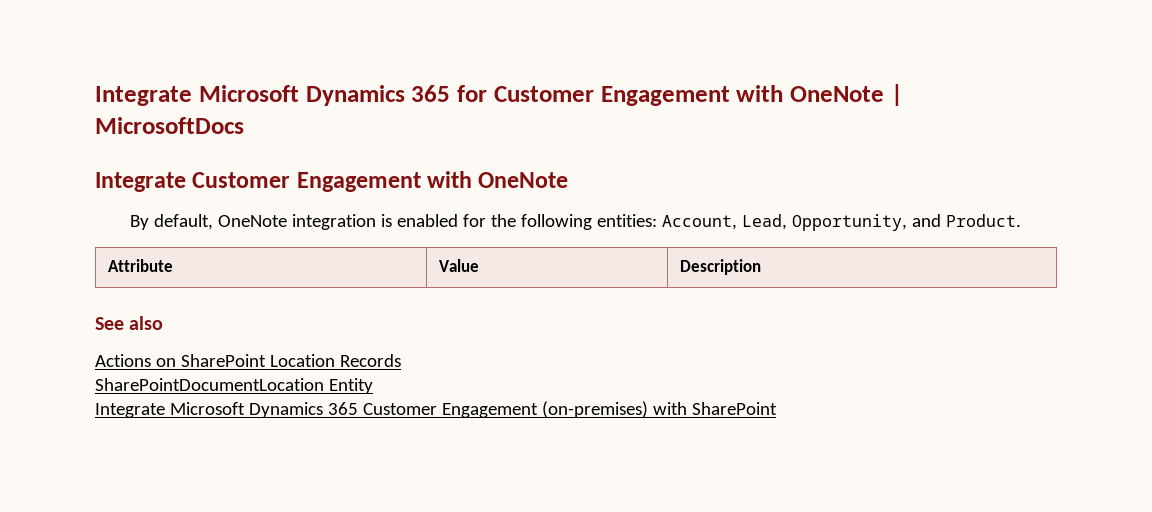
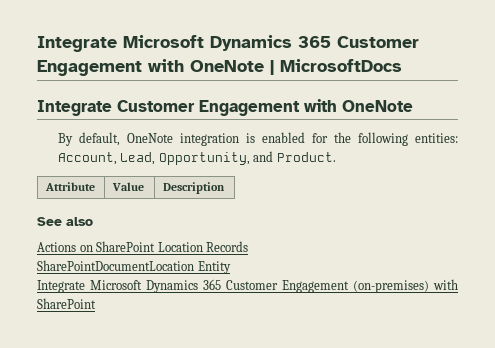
- Integrate Microsoft Dynamics 365 for Customer Engagement with OneNote | MicrosoftDocs
+ Integrate Microsoft Dynamics 365 Customer Engagement with OneNote | MicrosoftDocs

